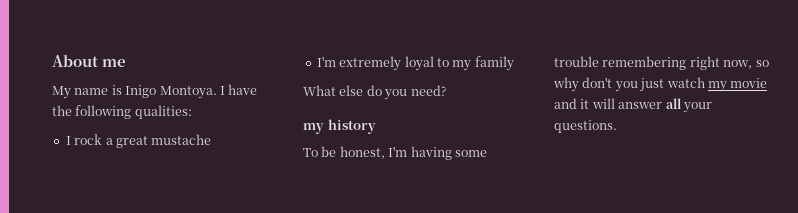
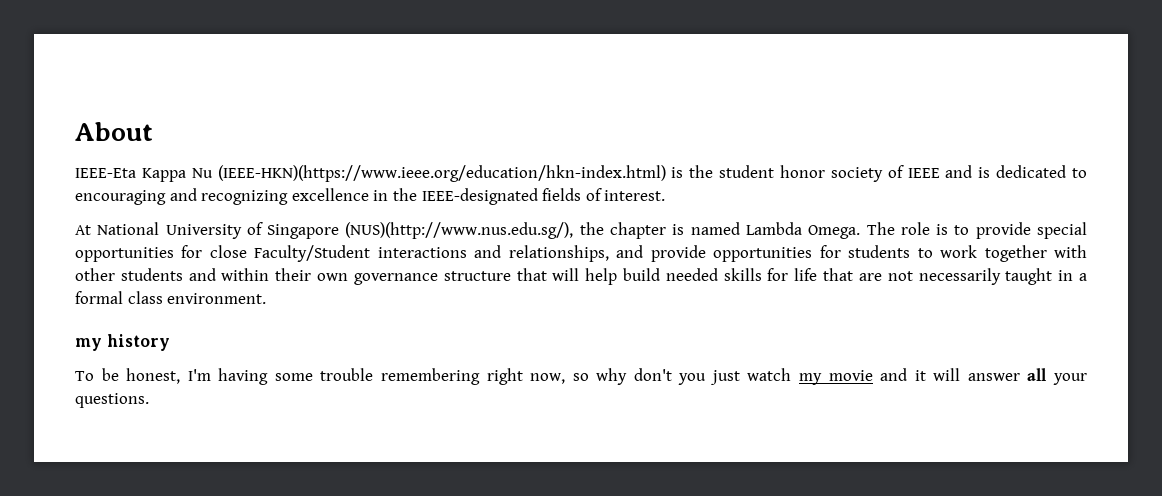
- About me
- My name is Inigo Montoya. I have the following qualities:
- I rock a great mustache
- I'm extremely loyal to my family
- What else do you need?
+ About
+ IEEE-Eta Kappa Nu (IEEE-HKN)(https://www.ieee.org/education/hkn-index.html) is the student honor society of IEEE and is dedicated to encouraging and recognizing excellence in the IEEE-designated fields of interest.
+ At National University of Singapore (NUS)(http://www.nus.edu.sg/), the chapter is named Lambda Omega. The role is to provide special opportunities for close Faculty/Student interactions and relationships, and provide opportunities for students to work together with other students and within their own governance structure that will help build needed skills for life that are not necessarily taught in a formal class environment.

